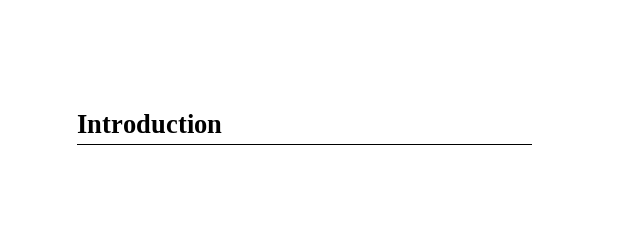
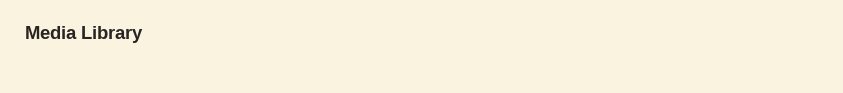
- Introduction
+ Media Library

